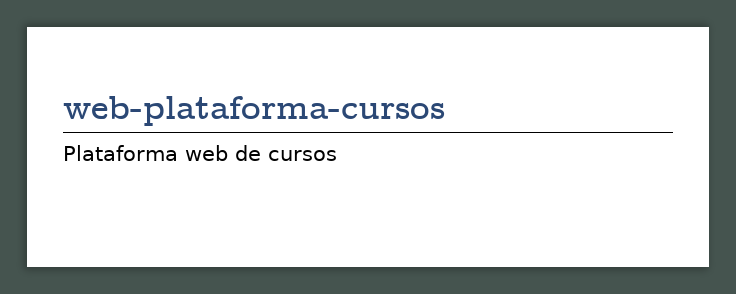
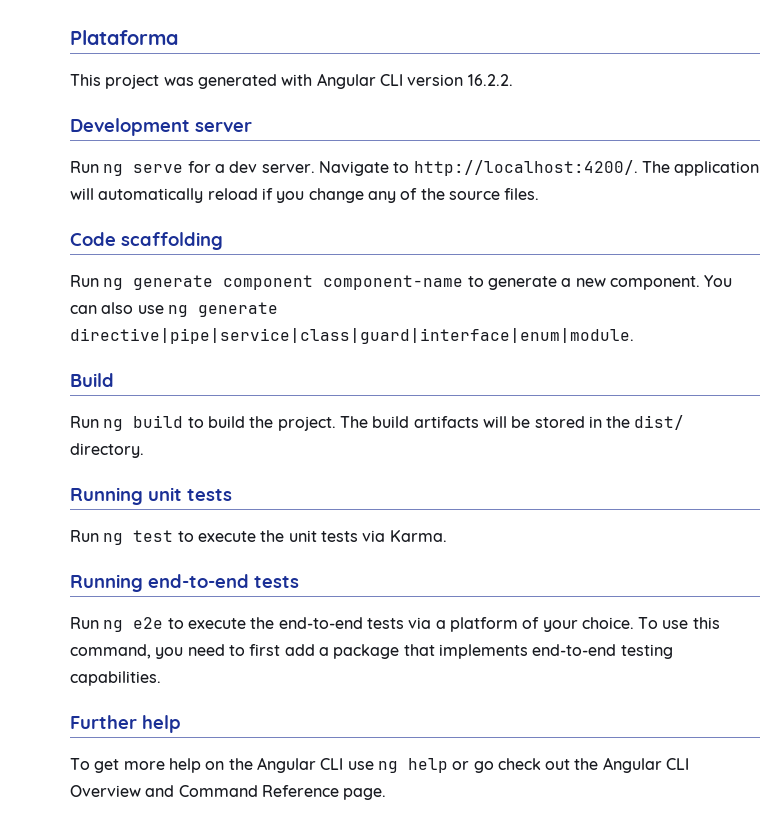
- web-plataforma-cursos
- Plataforma web de cursos
+ Plataforma
+ This project was generated with Angular CLI version 16.2.2.
+ Development server
+ Run ng serve for a dev server. Navigate to http://localhost:4200/. The application will automatically reload if you change any of the source files.
+ Code scaffolding
+ Run ng generate component component-name to generate a new component. You can also use ng generate directive|pipe|service|class|guard|interface|enum|module.
+ Build
+ Run ng build to build the project. The build artifacts will be stored in the dist/ directory.
+ Running unit tests
+ Run ng test to execute the unit tests via Karma.
+ Running end-to-end tests
+ Run ng e2e to execute the end-to-end tests via a platform of your choice. To use this command, you need to first add a package that implements end-to-end testing capabilities.
+ Further help
+ To get more help on the Angular CLI use ng help or go check out the Angular CLI Overview and Command Reference page.

